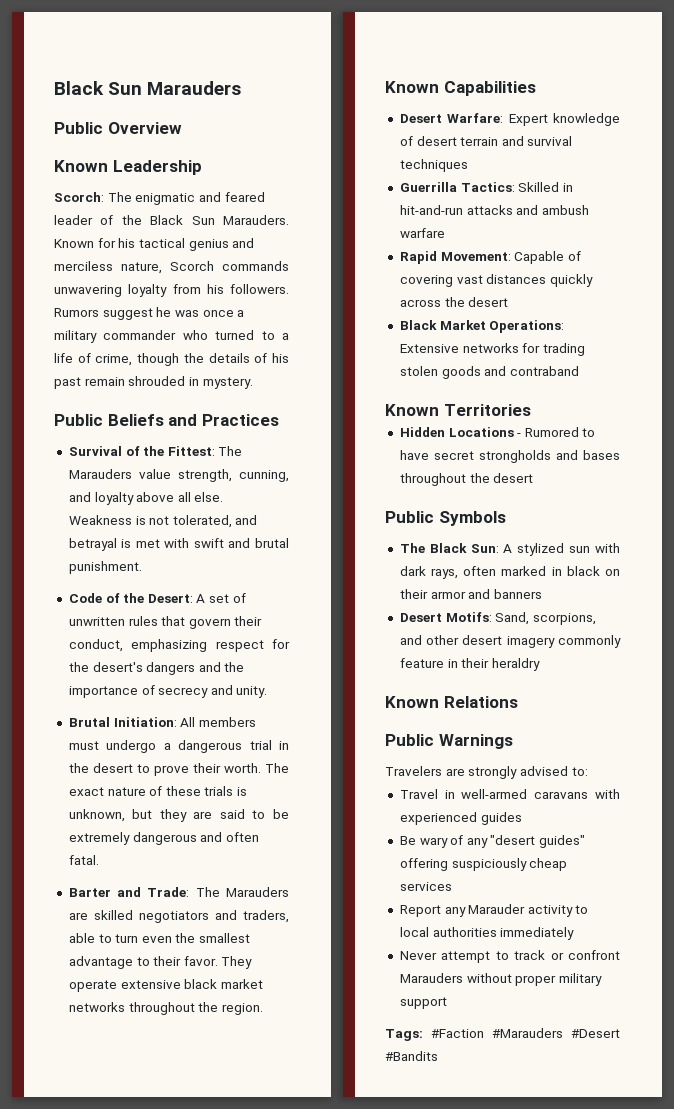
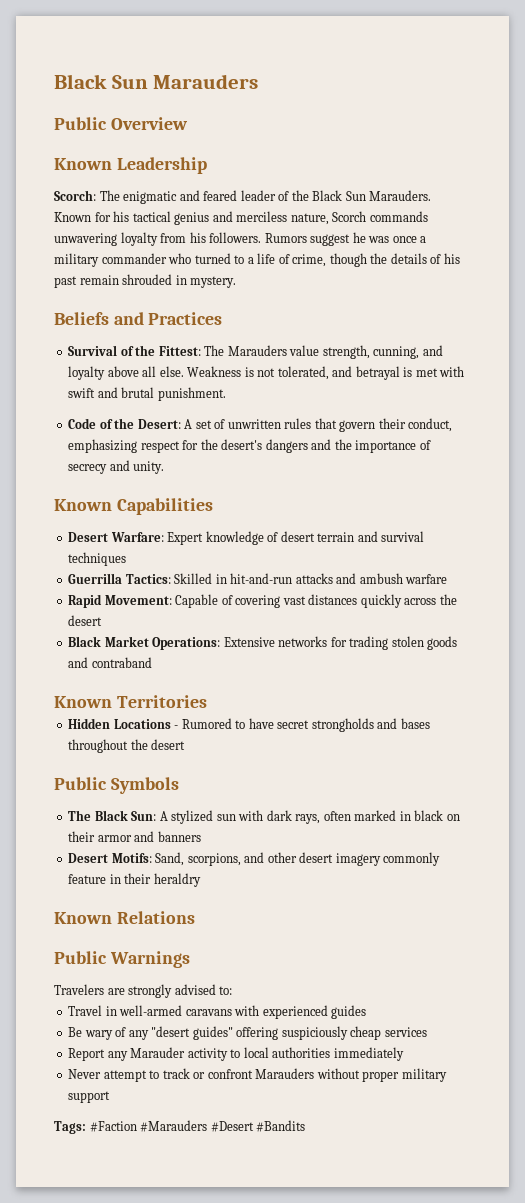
- Public Beliefs and Practices
+ Beliefs and Practices
- Brutal Initiation: All members must undergo a dangerous trial in the desert to prove their worth. The exact nature of these trials is unknown, but they are said to be extremely dangerous and often fatal.
- Barter and Trade: The Marauders are skilled negotiators and traders, able to turn even the smallest advantage to their favor. They operate extensive black market networks throughout the region.

